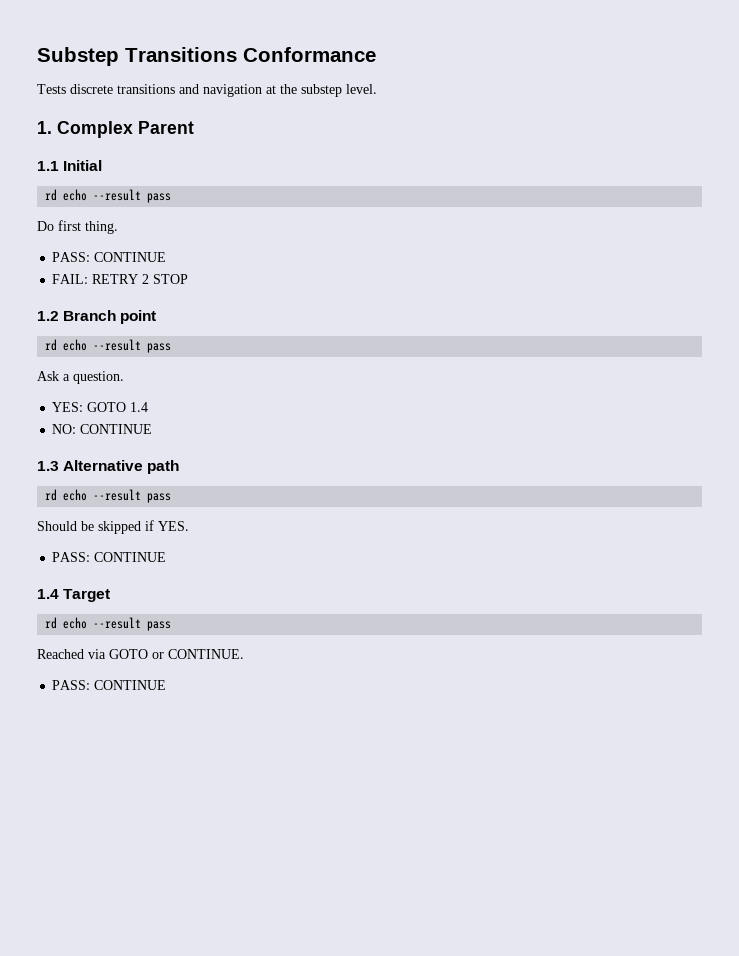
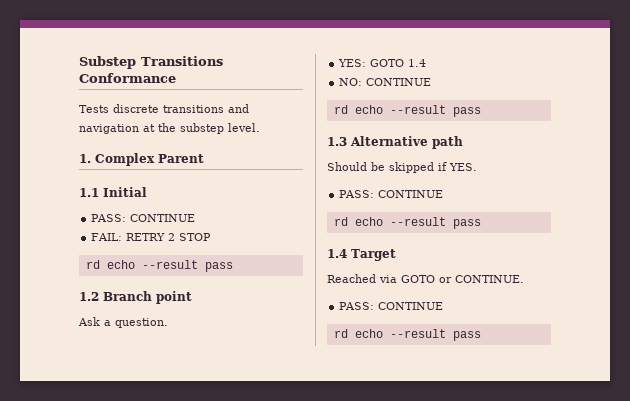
  1.1 Initial
- rd echo --result pass
- Do first thing.
  FAIL: RETRY 2 STOP
+ rd echo --result pass
  1.2 Branch point
- rd echo --result pass
  NO: CONTINUE
+ rd echo --result pass
  1.3 Alternative path
- rd echo --result pass
  Should be skipped if YES.
  PASS: CONTINUE
+ rd echo --result pass
  1.4 Target
- rd echo --result pass
  Reached via GOTO or CONTINUE.
  PASS: CONTINUE
+ rd echo --result pass

